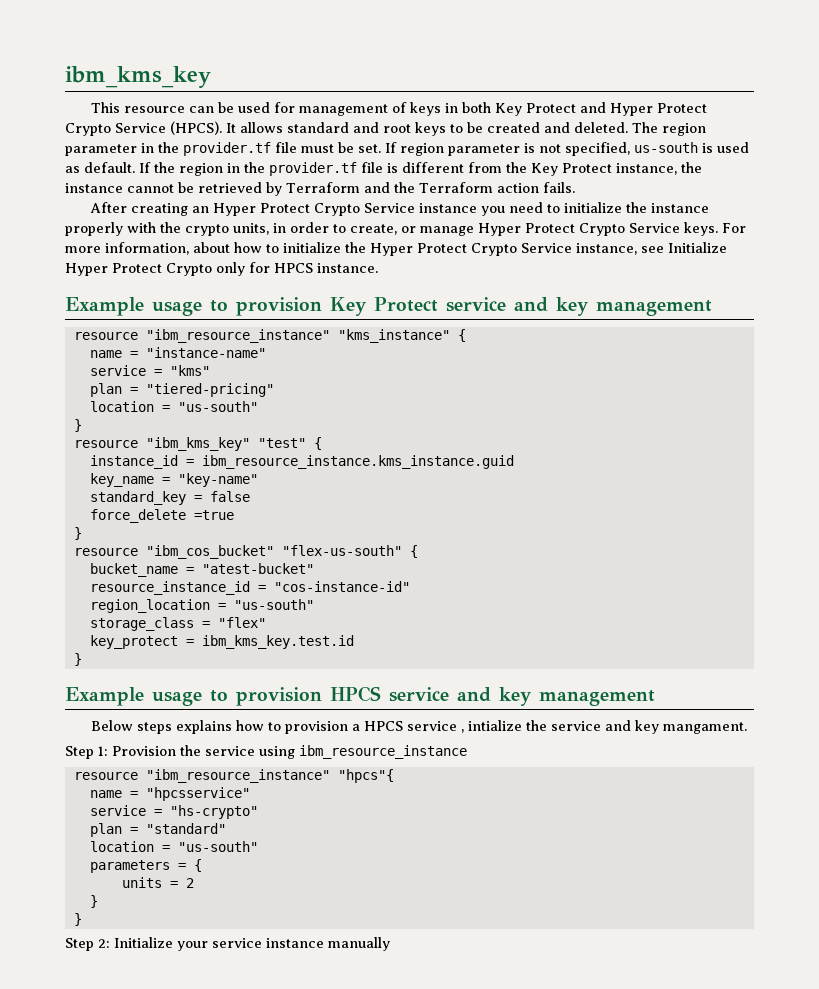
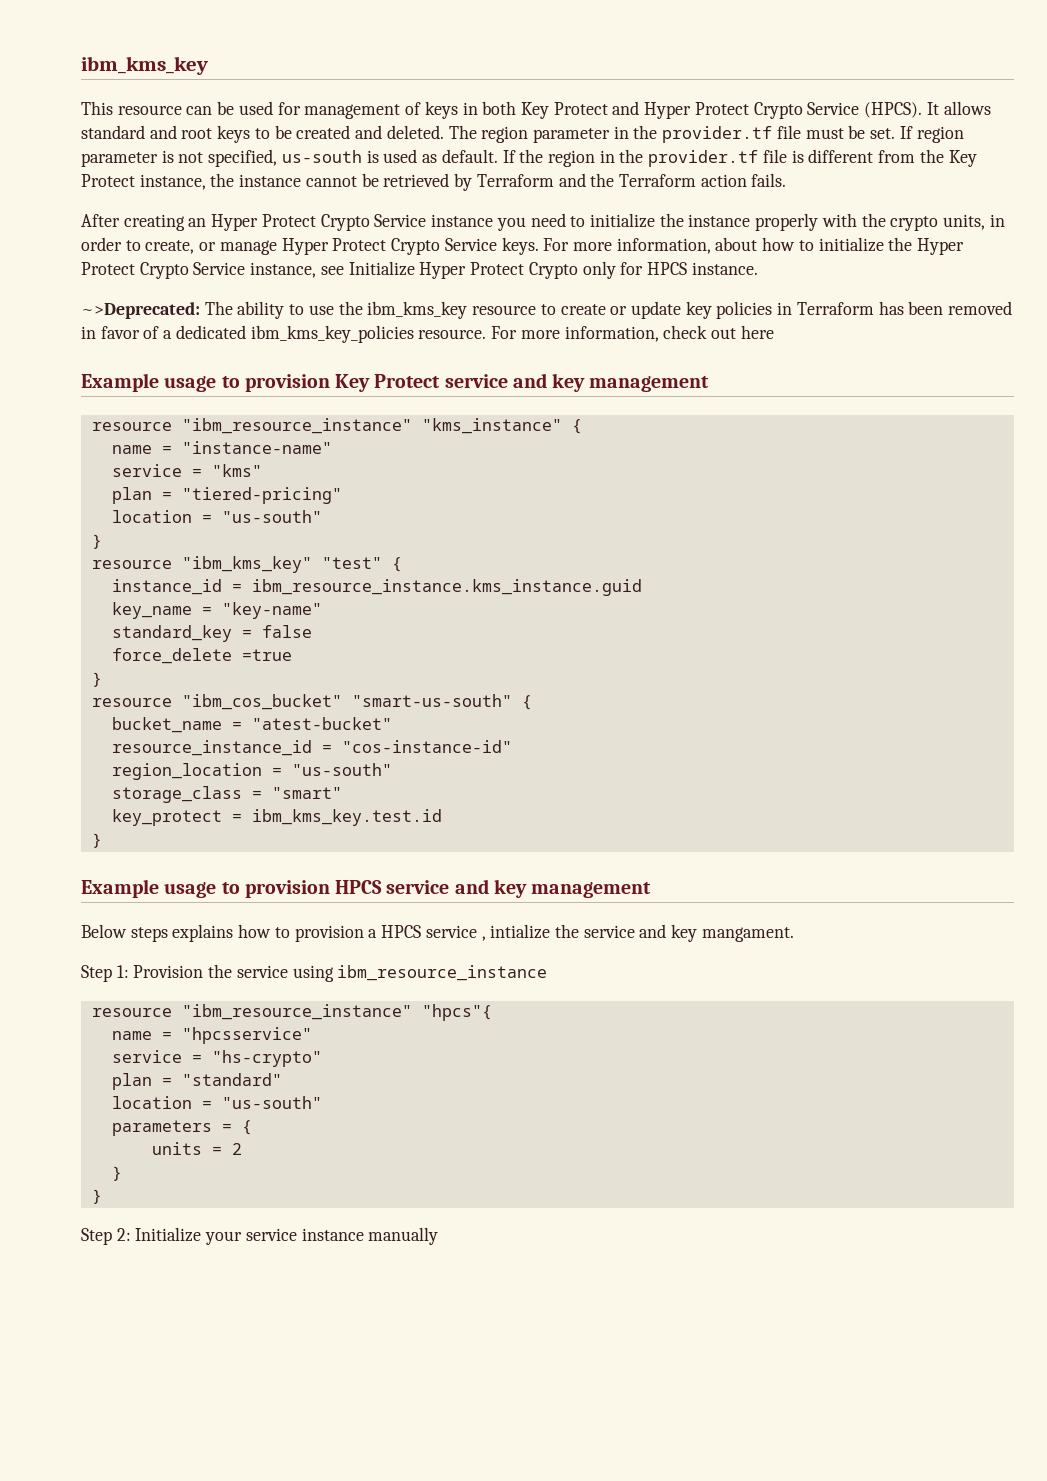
+ ~>Deprecated: The ability to use the ibm_kms_key resource to create or update key policies in Terraform has been removed in favor of a dedicated ibm_kms_key_policies resource. For more information, check out here
- resource "ibm_cos_bucket" "flex-us-south" {
+ resource "ibm_cos_bucket" "smart-us-south" {
- storage_class = "flex"
+ storage_class = "smart"

